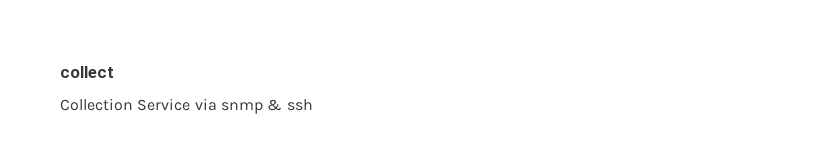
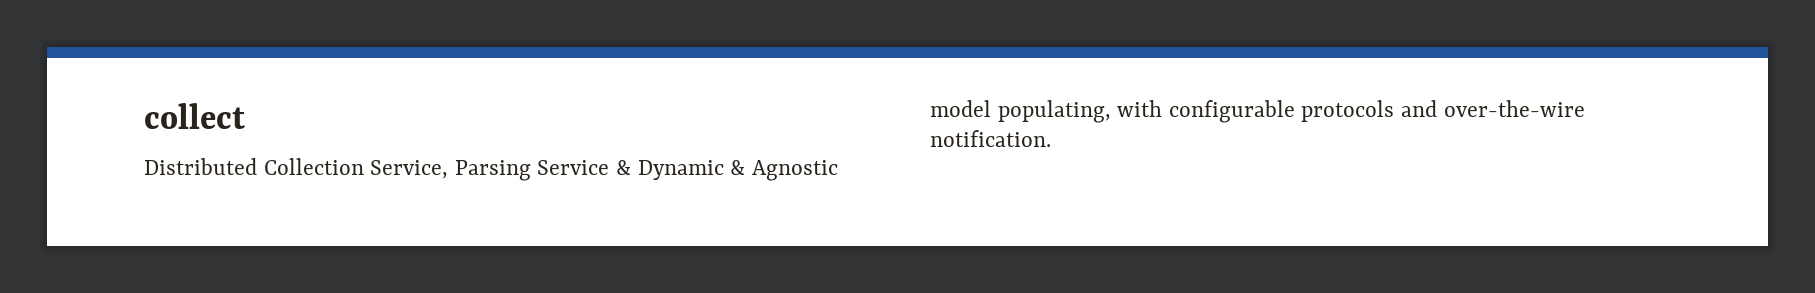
- Collection Service via snmp & ssh
+ Distributed Collection Service, Parsing Service & Dynamic & Agnostic model populating, with configurable protocols and over-the-wire notification.

